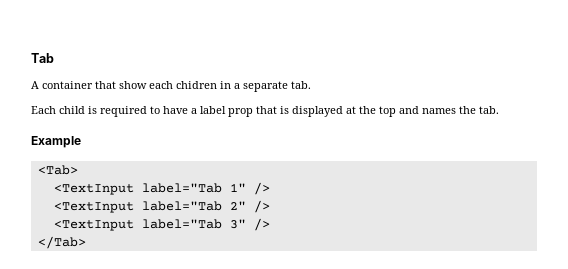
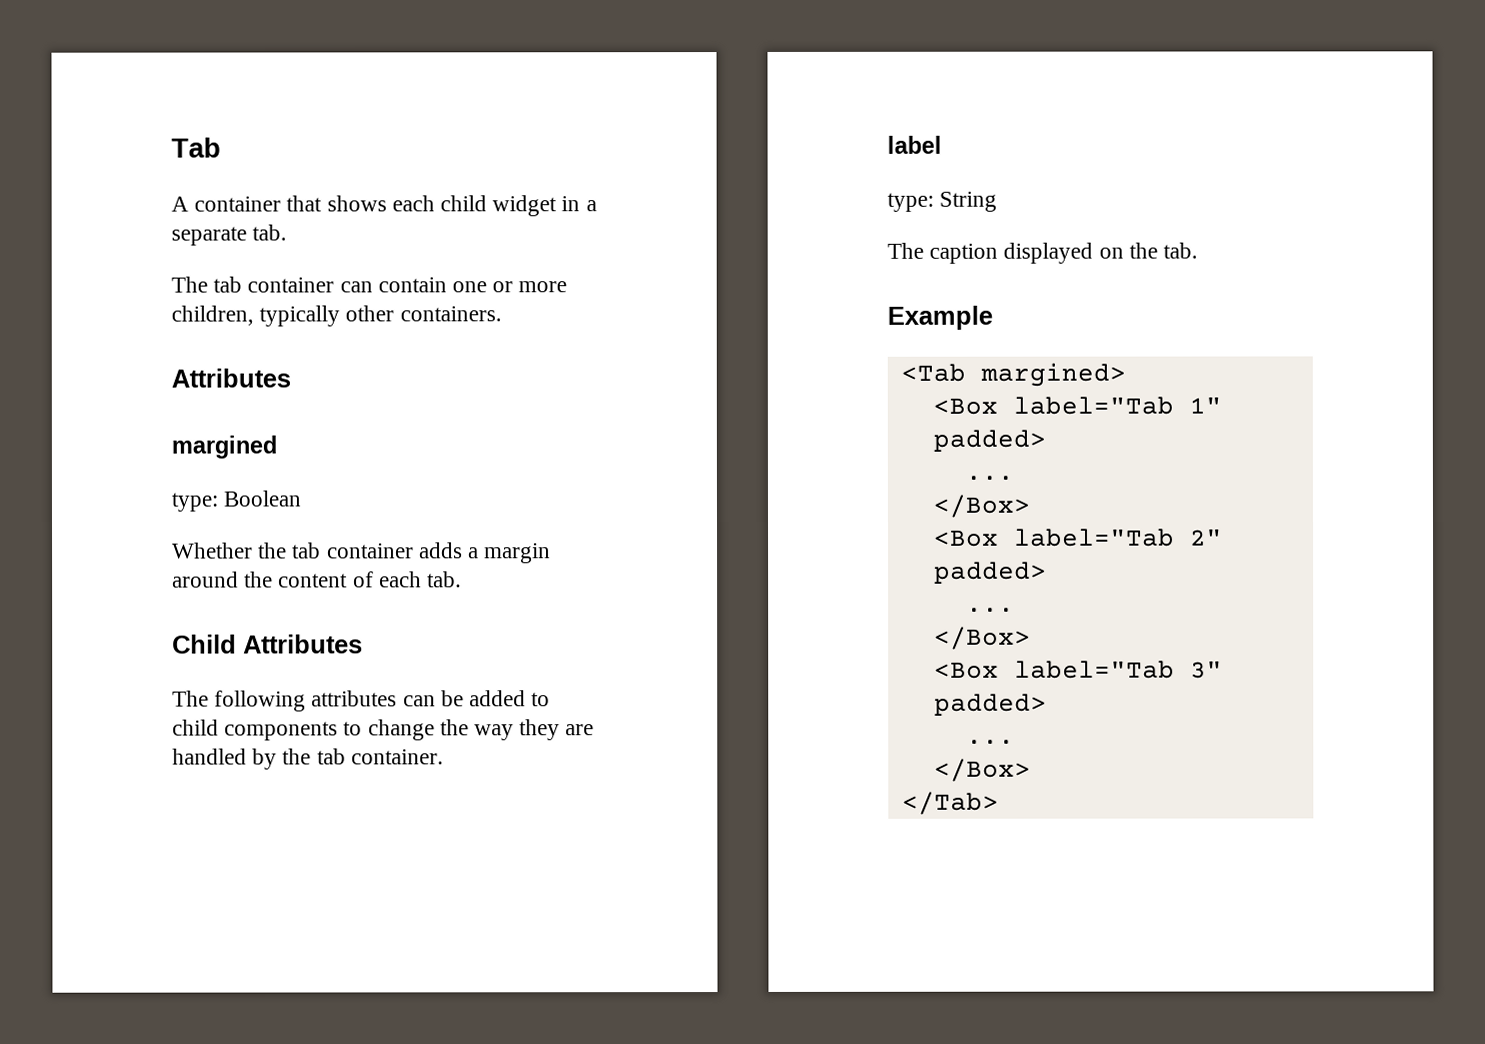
- A container that show each chidren in a separate tab.
+ A container that shows each child widget in a separate tab.
- Each child is required to have a label prop that is displayed at the top and names the tab.
+ The tab container can contain one or more children, typically other containers.
+ Attributes
+ margined
+ type: Boolean
+ Whether the tab container adds a margin around the content of each tab.
+ Child Attributes
+ The following attributes can be added to child components to change the way they are handled by the tab container.
+ label
+ type: String
+ The caption displayed on the tab.
  Example
- <Tab>
- <TextInput label="Tab 1" />
- <TextInput label="Tab 2" />
- <TextInput label="Tab 3" />
+ <Tab margined>
+ <Box label="Tab 1" padded>
+ ...
+ </Box>
+ <Box label="Tab 2" padded>
+ ...
+ </Box>
+ <Box label="Tab 3" padded>
+ ...
+ </Box>

